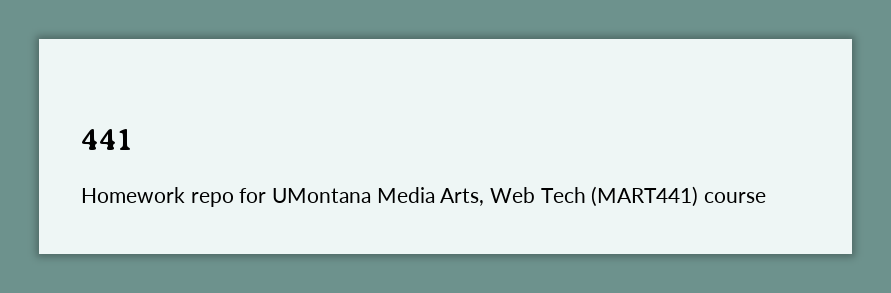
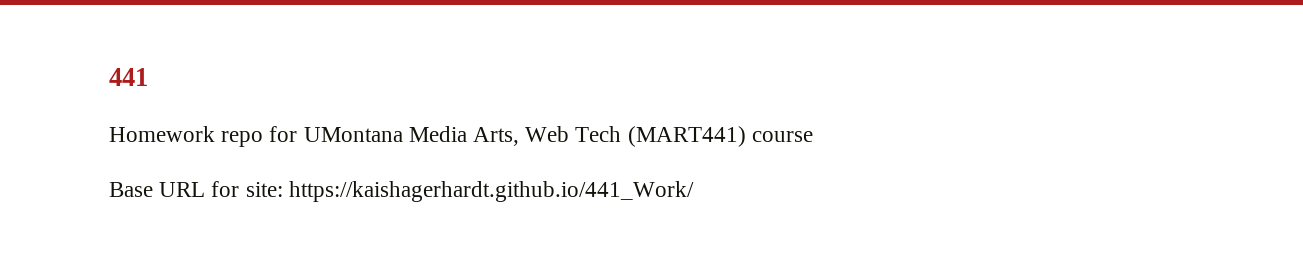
+ Base URL for site: https://kaishagerhardt.github.io/441_Work/

